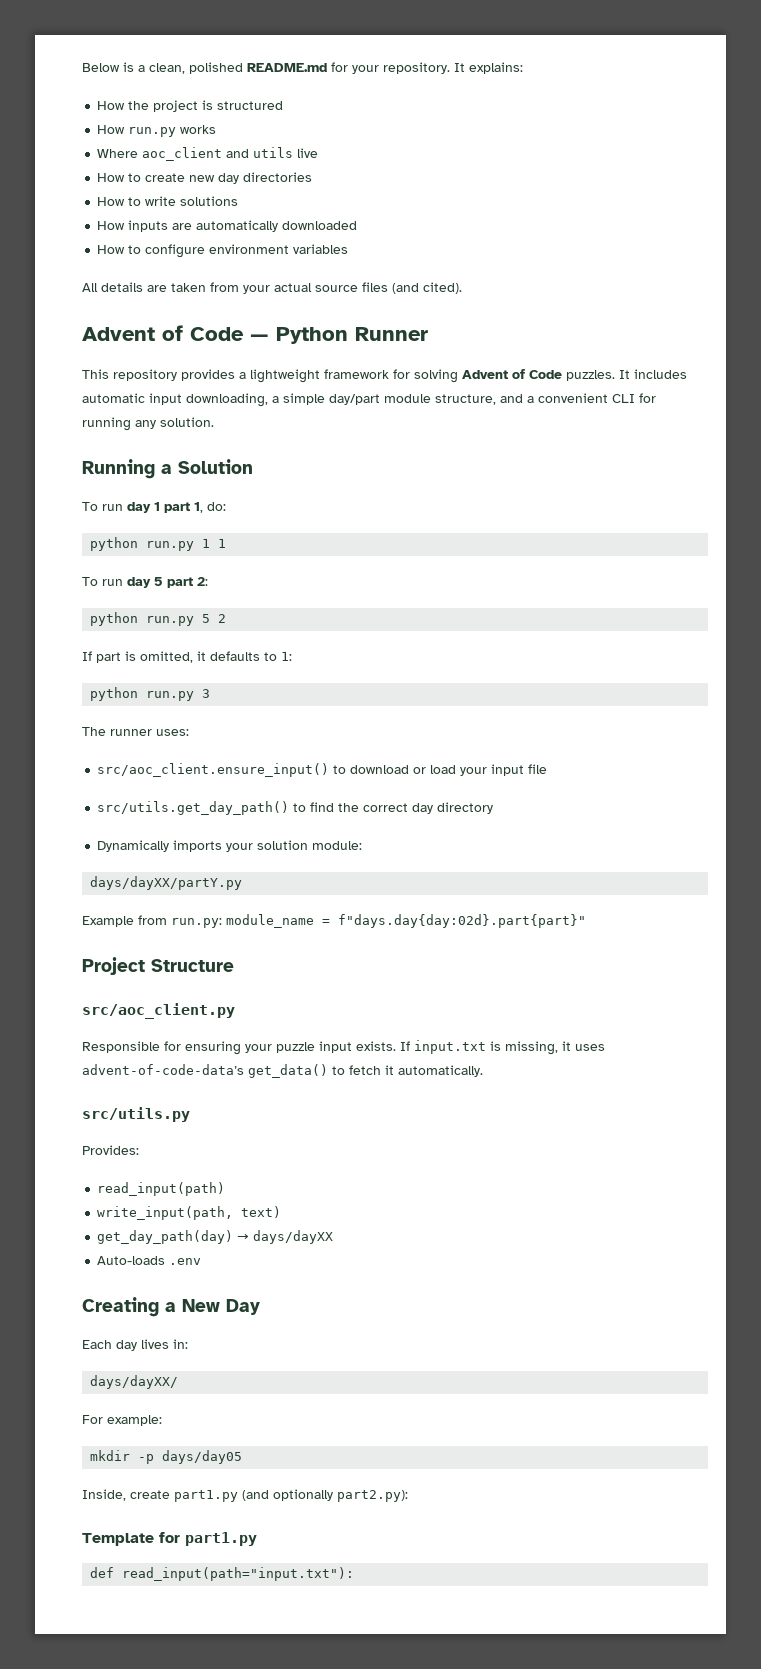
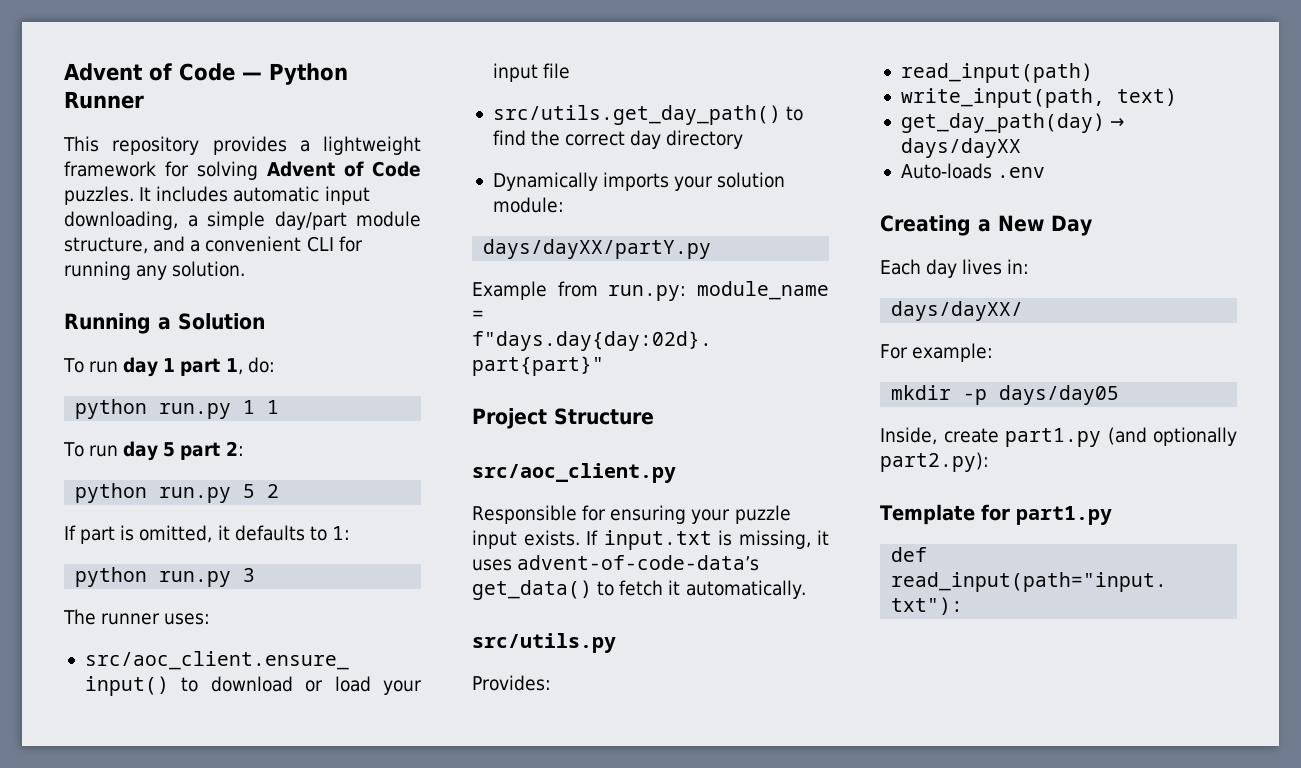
- Below is a clean, polished README.md for your repository. It explains:
- How the project is structured
- How run.py works
- Where aoc_client and utils live
- How to create new day directories
- How to write solutions
- How inputs are automatically downloaded
- How to configure environment variables
- All details are taken from your actual source files (and cited).

